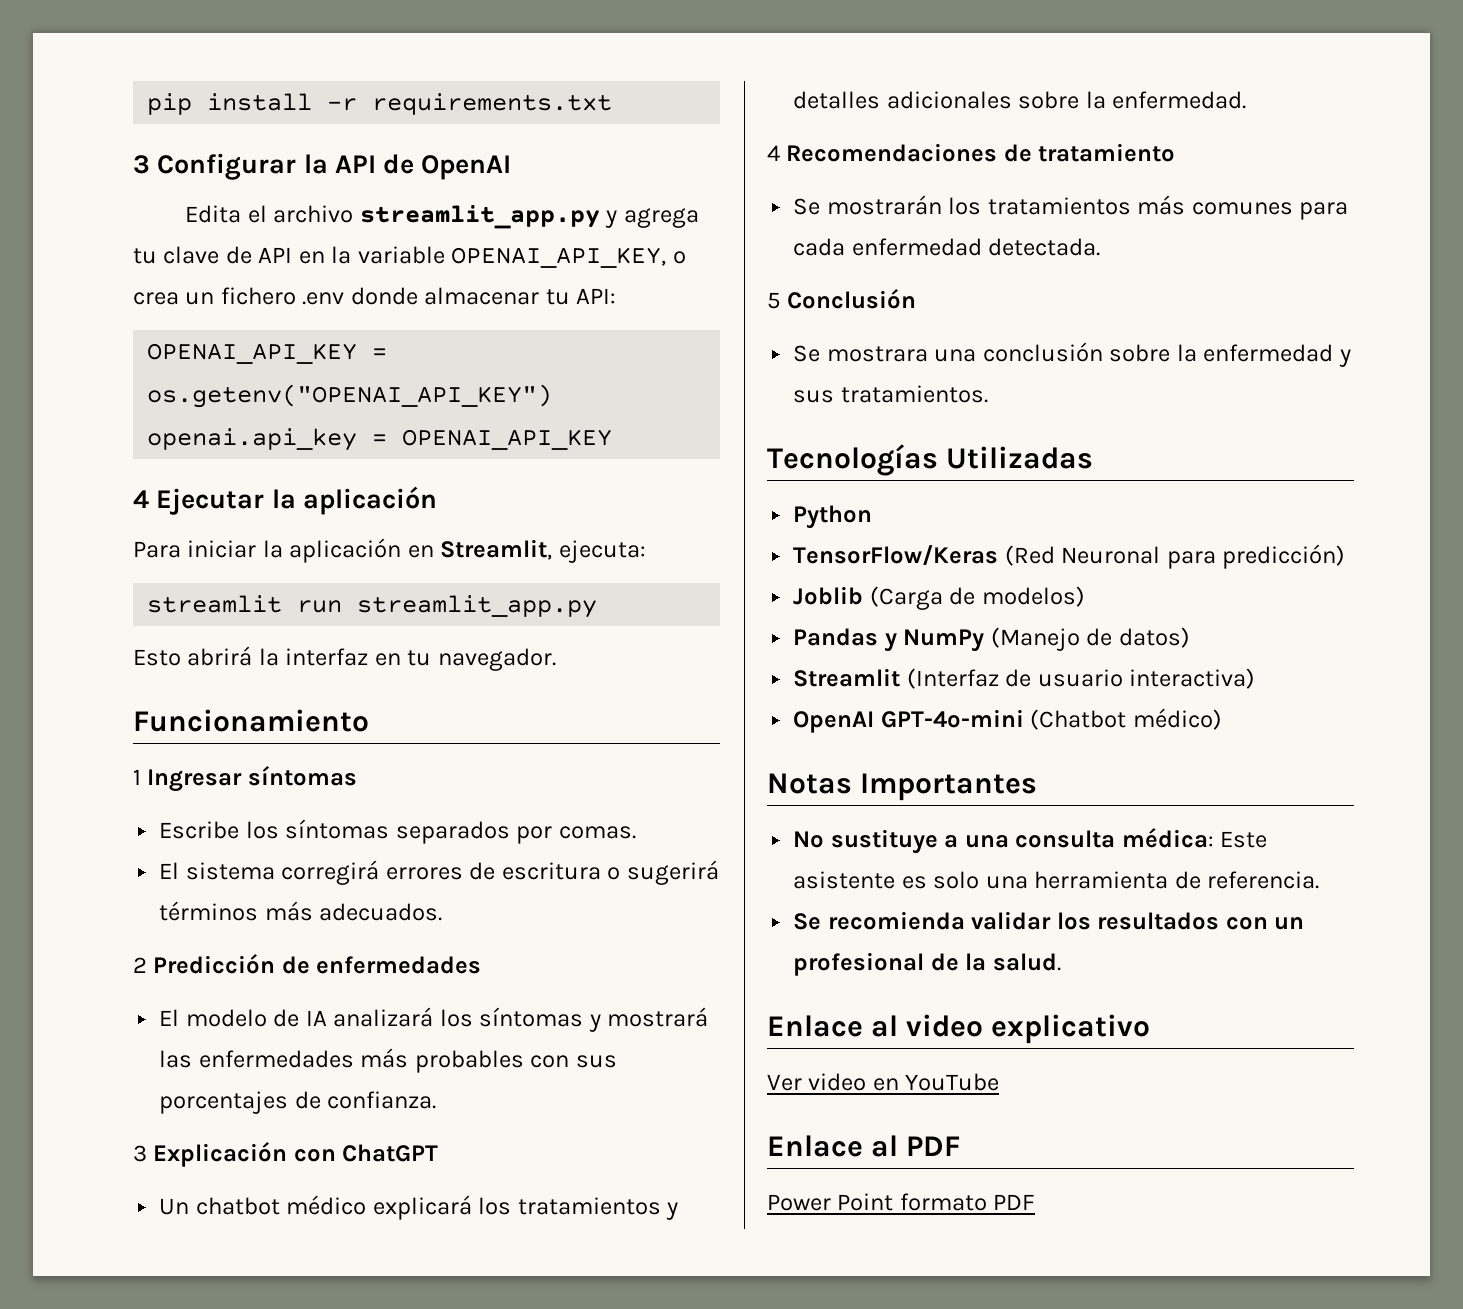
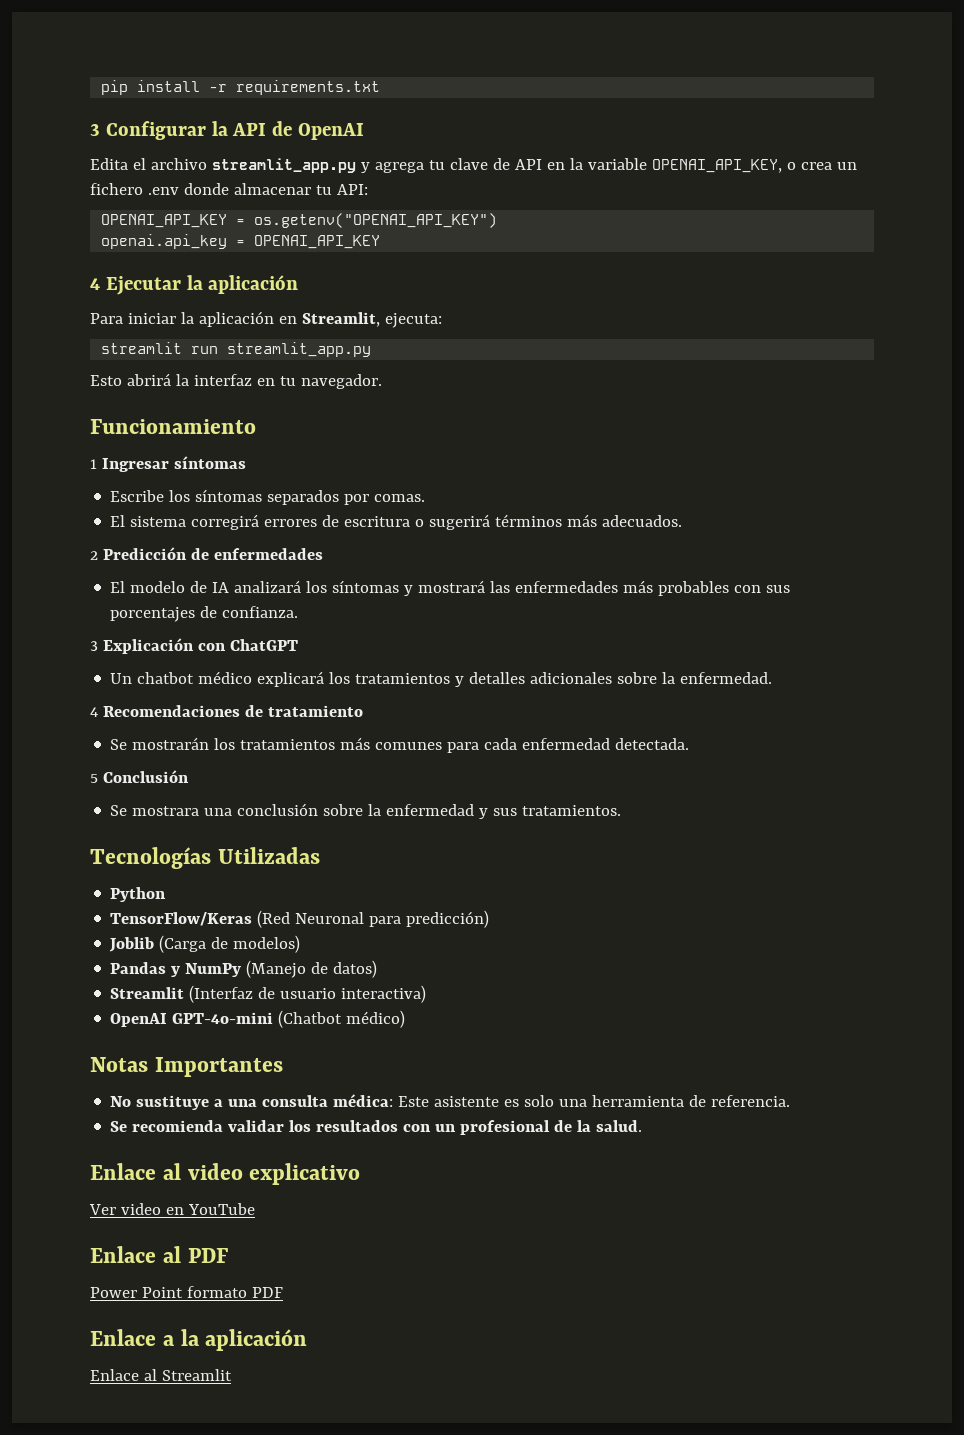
+ Enlace a la aplicación
+ Enlace al Streamlit

